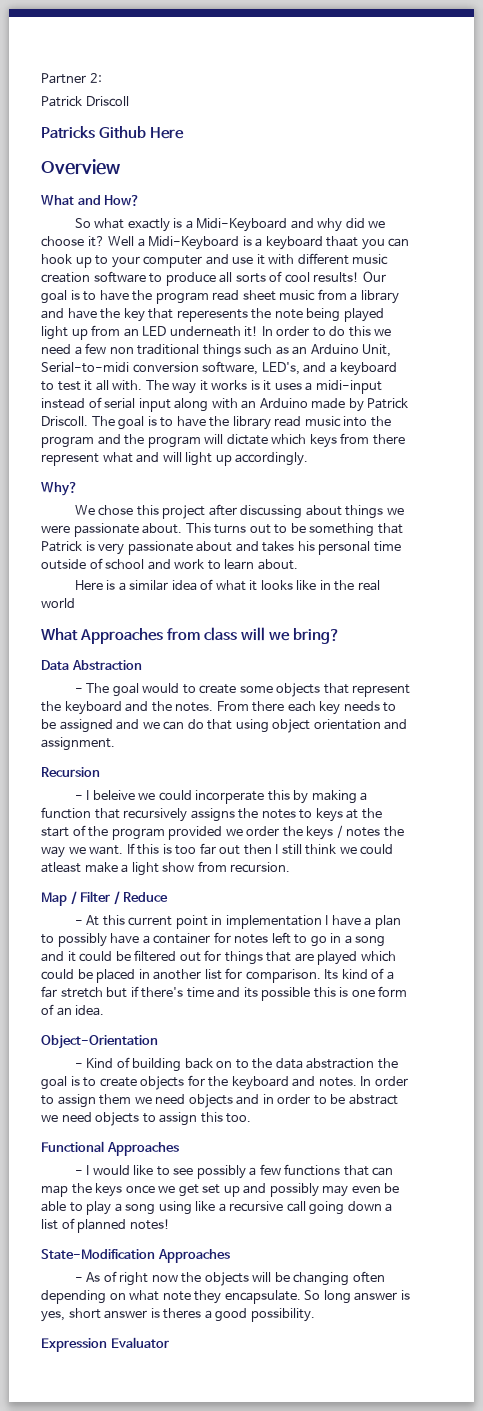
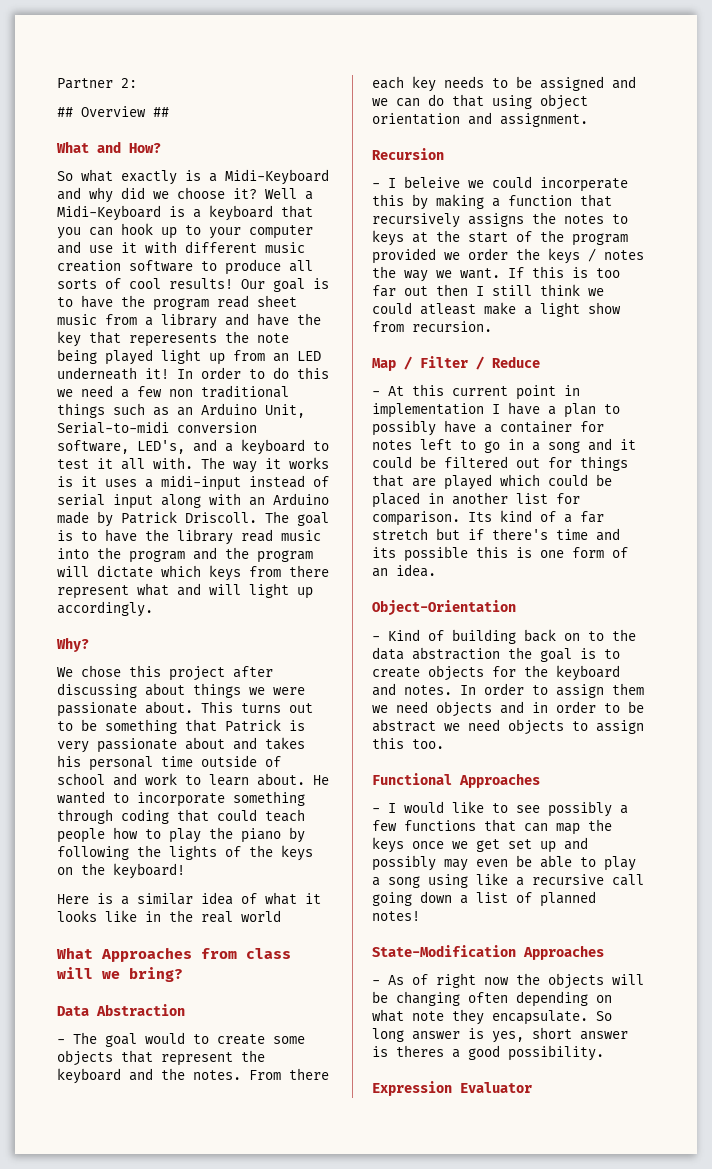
- Patrick Driscoll
- Patricks Github Here
- Overview
+ ## Overview ##
- Well a Midi-Keyboard is a keyboard thaat you can hook up to your computer and use it with different music creation software to produce all sorts of cool results!
+ Well a Midi-Keyboard is a keyboard that you can hook up to your computer and use it with different music creation software to produce all sorts of cool results!
+ He wanted to incorporate something through coding that could teach people how to play the piano by following the lights of the keys on the keyboard!

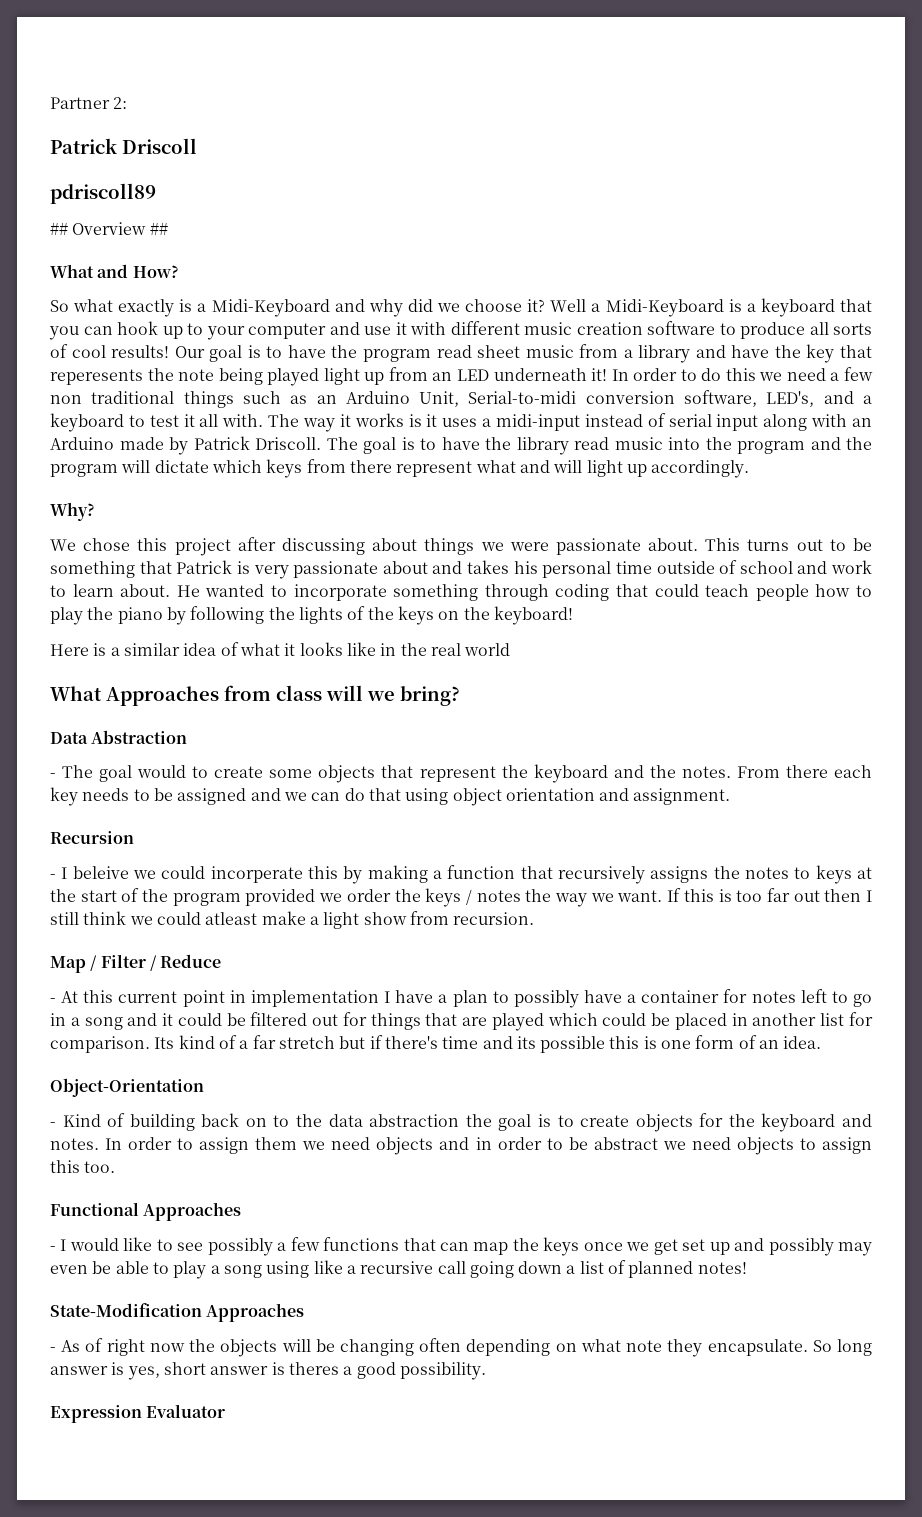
+ Patrick Driscoll
+ pdriscoll89

